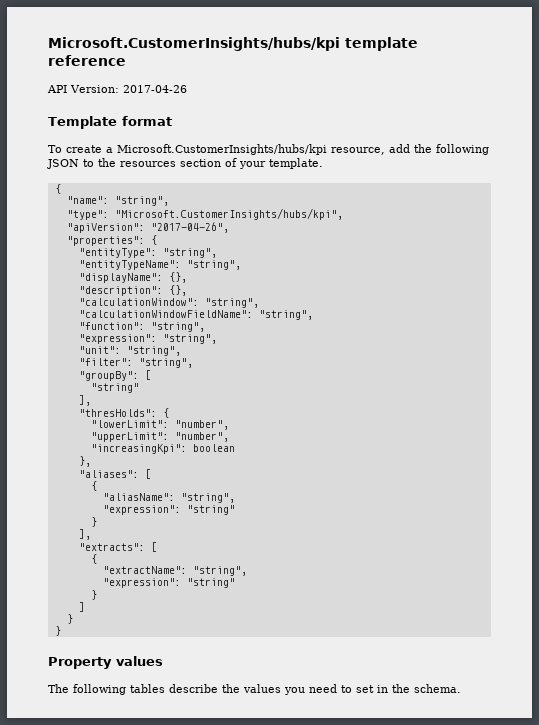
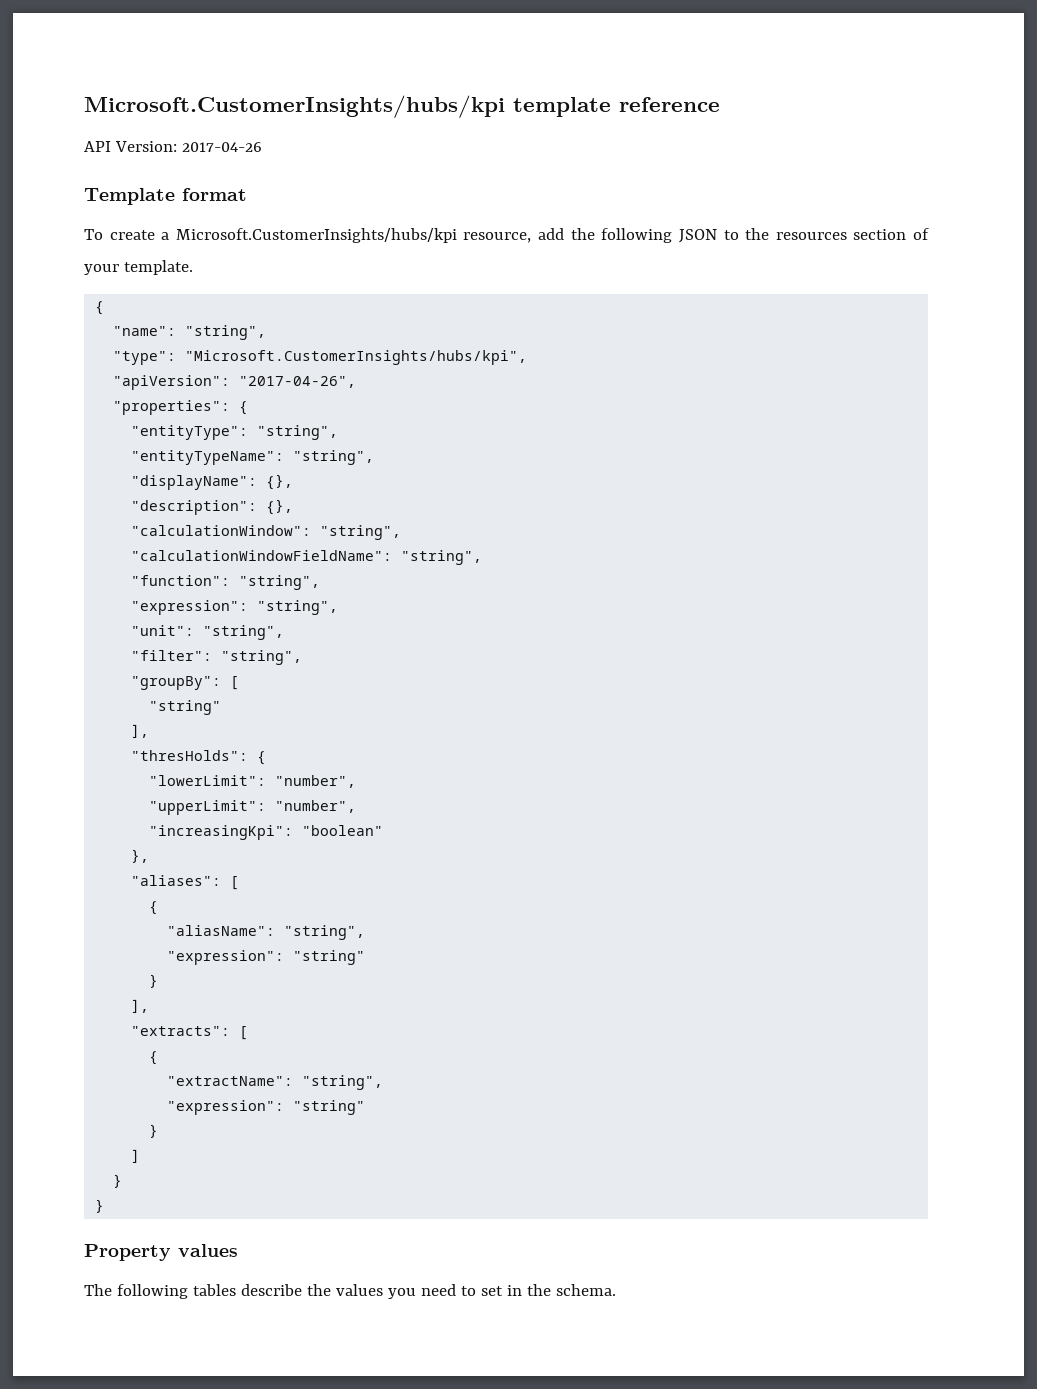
- "increasingKpi": boolean
+ "increasingKpi": "boolean"

